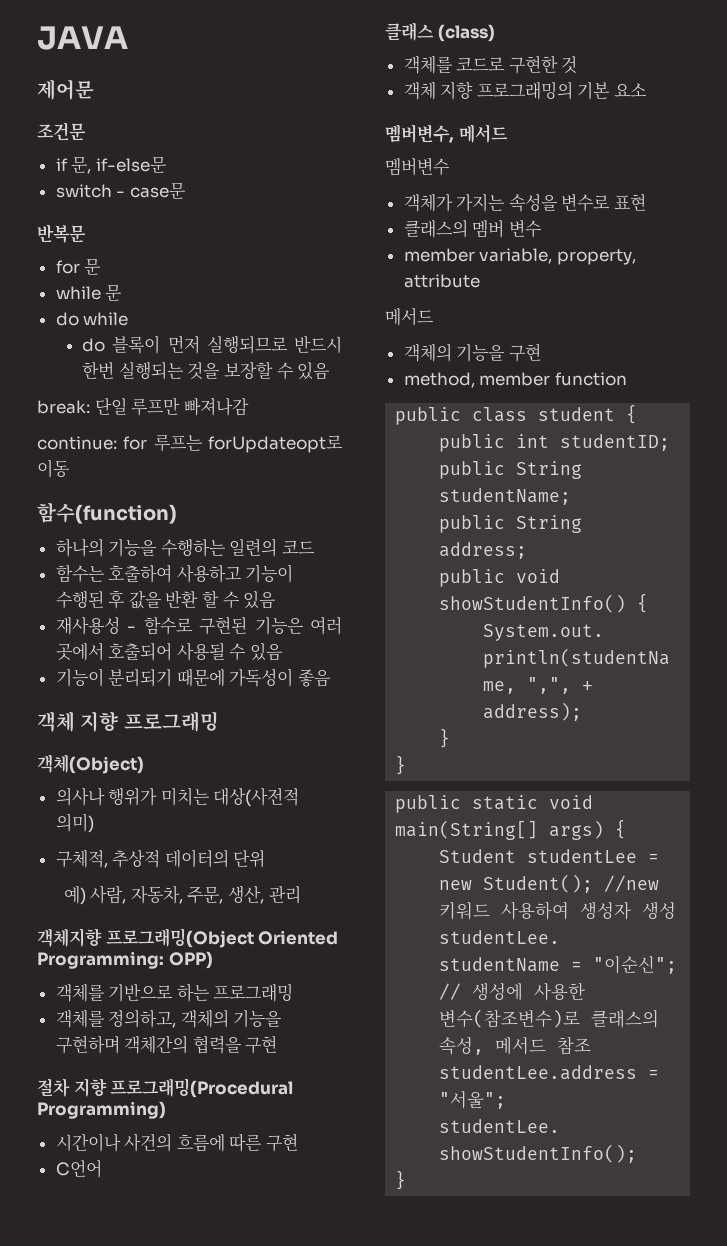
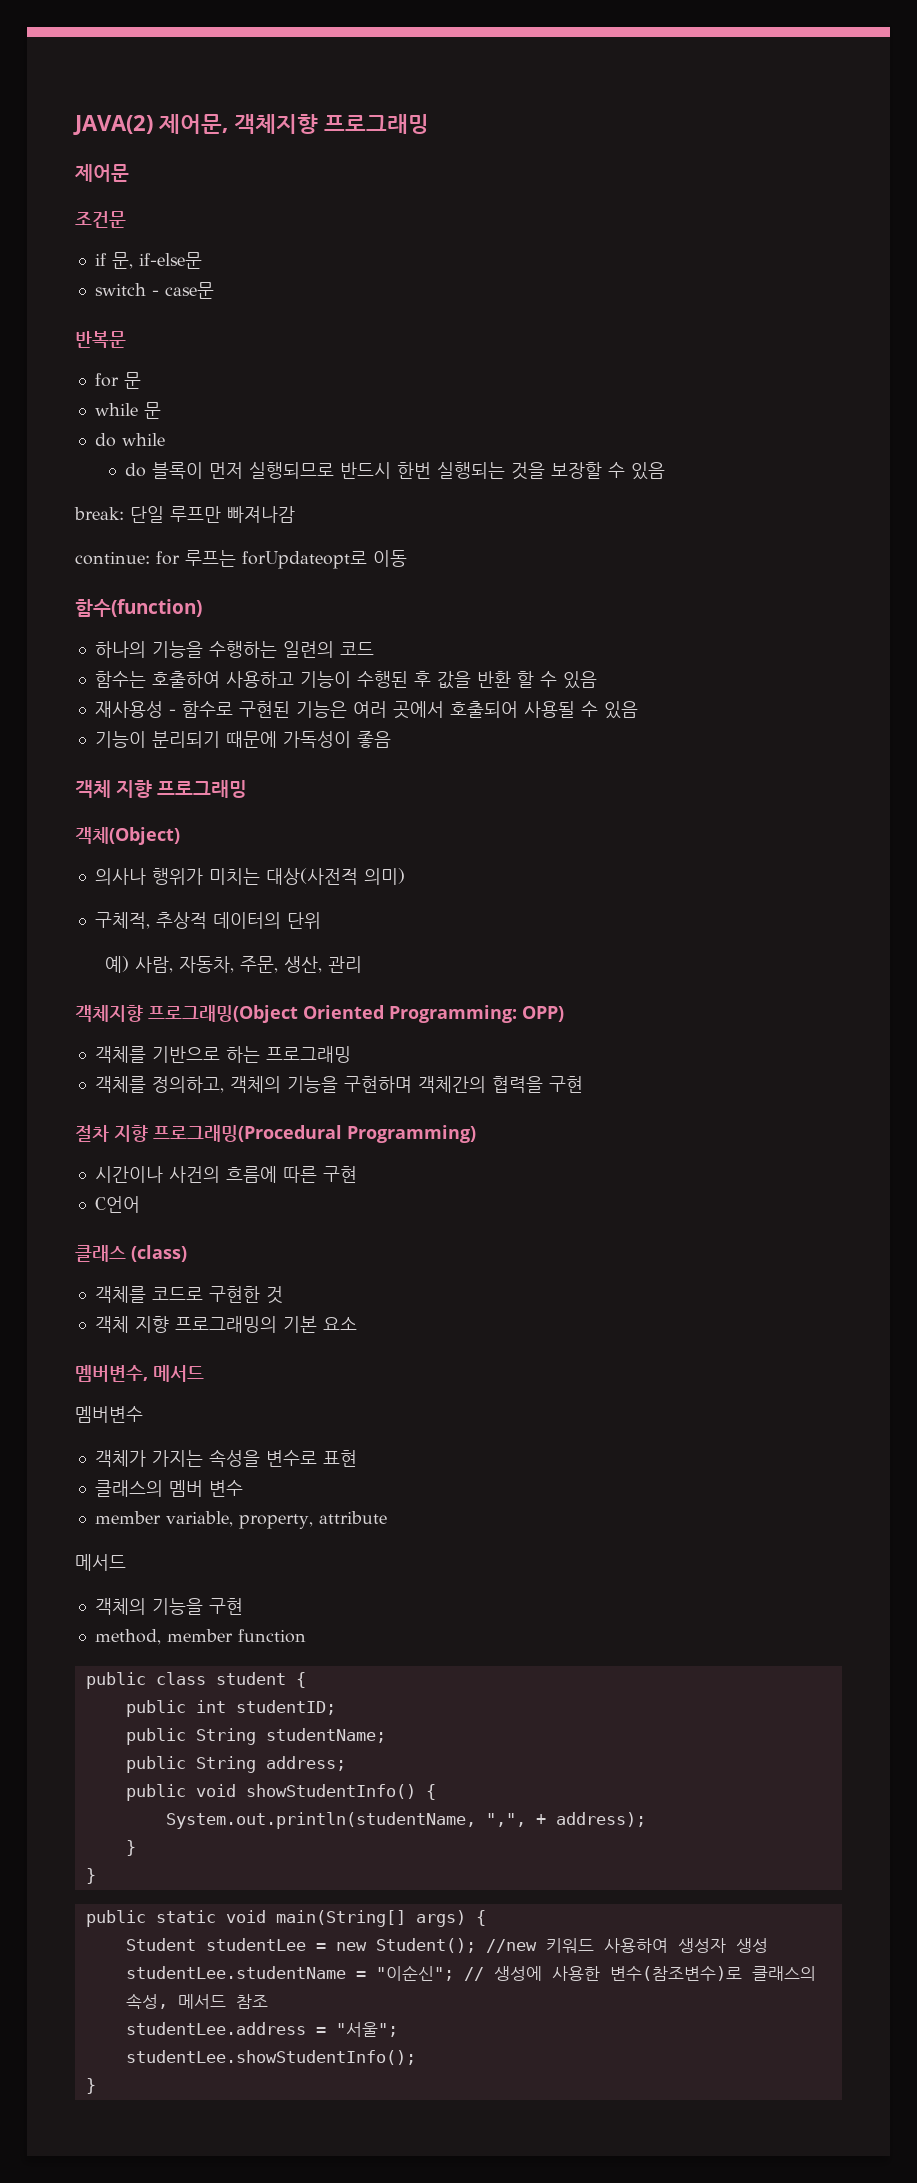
- JAVA
+ JAVA(2) 제어문, 객체지향 프로그래밍

